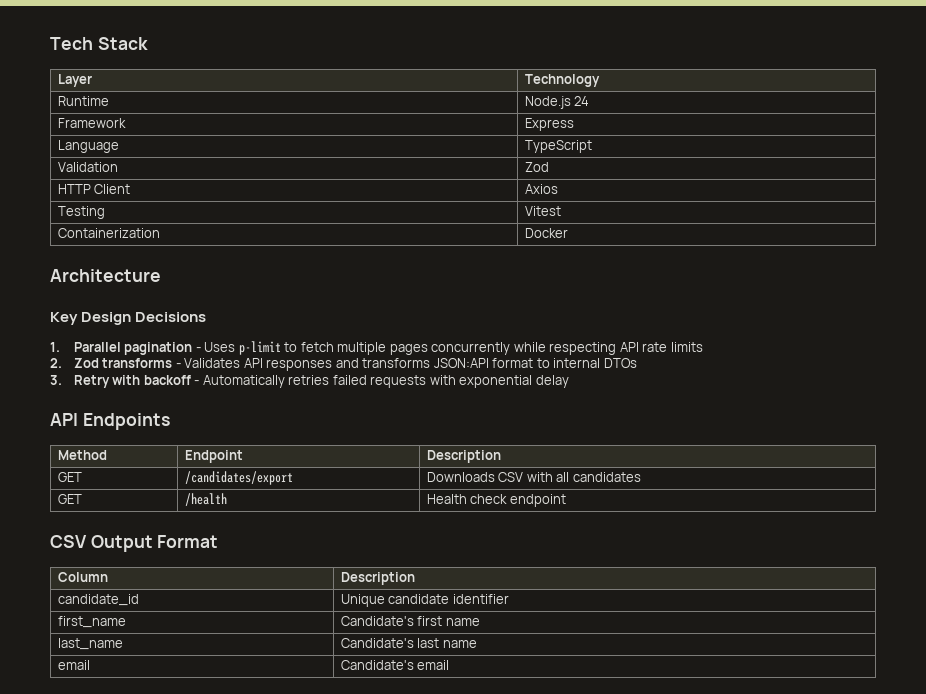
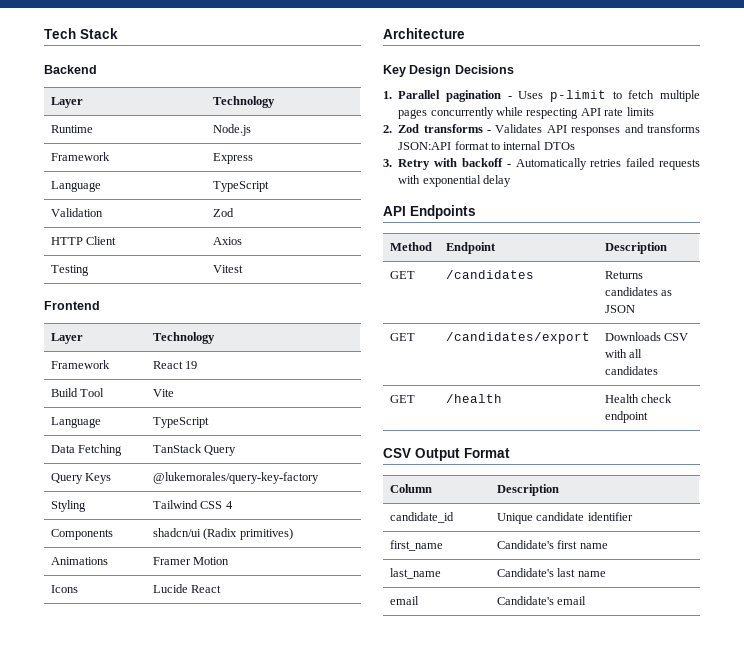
+ Backend
- Runtime | Node.js 24
+ Runtime | Node.js
- Containerization | Docker
+ Frontend
+ Layer | Technology
+ Framework | React 19
+ Build Tool | Vite
+ Language | TypeScript
+ Data Fetching | TanStack Query
+ Query Keys | @lukemorales/query-key-factory
+ Styling | Tailwind CSS 4
+ Components | shadcn/ui (Radix primitives)
+ Animations | Framer Motion
+ Icons | Lucide React
+ GET | /candidates | Returns candidates as JSON

